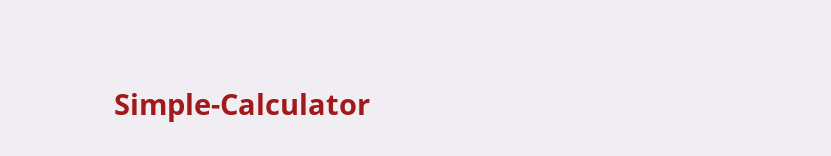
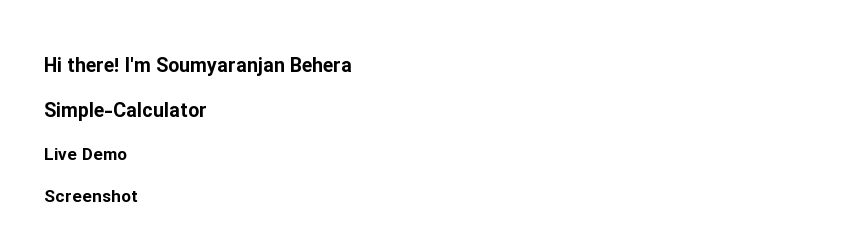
+ Hi there! I'm Soumyaranjan Behera
  Simple-Calculator
+ Live Demo
+ Screenshot

